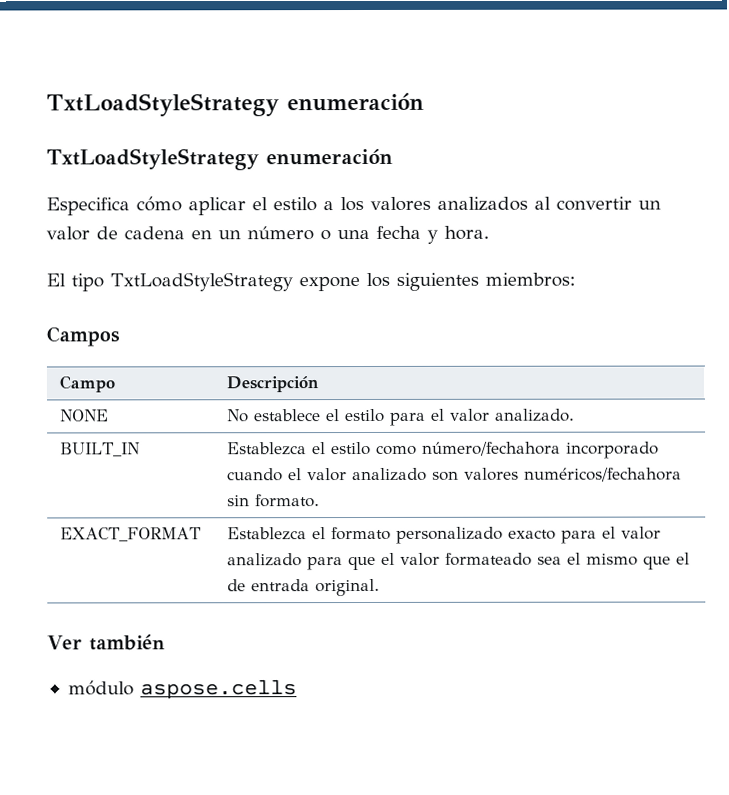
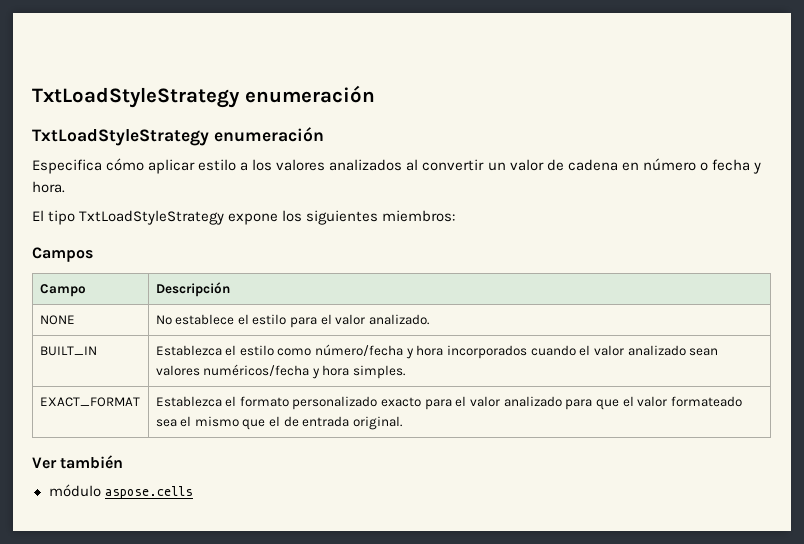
- Especifica cómo aplicar el estilo a los valores analizados al convertir un valor de cadena en un número o una fecha y hora.
+ Especifica cómo aplicar estilo a los valores analizados al convertir un valor de cadena en número o fecha y hora.
- BUILT_IN | Establezca el estilo como número/fechahora incorporado cuando el valor analizado son valores numéricos/fechahora sin formato.
+ BUILT_IN | Establezca el estilo como número/fecha y hora incorporados cuando el valor analizado sean valores numéricos/fecha y hora simples.

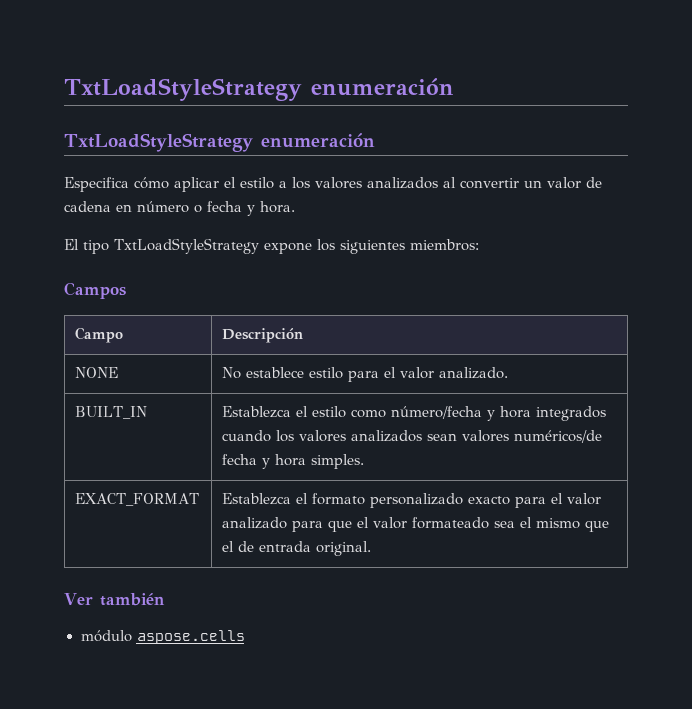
- Especifica cómo aplicar estilo a los valores analizados al convertir un valor de cadena en número o fecha y hora.
+ Especifica cómo aplicar el estilo a los valores analizados al convertir un valor de cadena en número o fecha y hora.
- NONE | No establece el estilo para el valor analizado.
+ NONE | No establece estilo para el valor analizado.
- BUILT_IN | Establezca el estilo como número/fecha y hora incorporados cuando el valor analizado sean valores numéricos/fecha y hora simples.
+ BUILT_IN | Establezca el estilo como número/fecha y hora integrados cuando los valores analizados sean valores numéricos/de fecha y hora simples.

